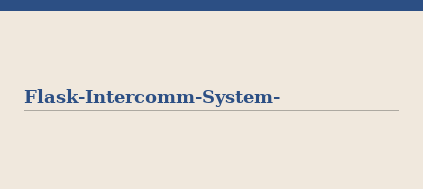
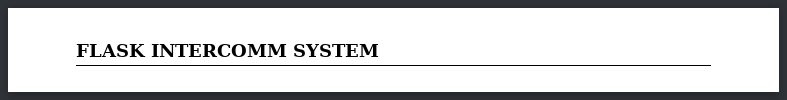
- Flask-Intercomm-System-
+ FLASK INTERCOMM SYSTEM

